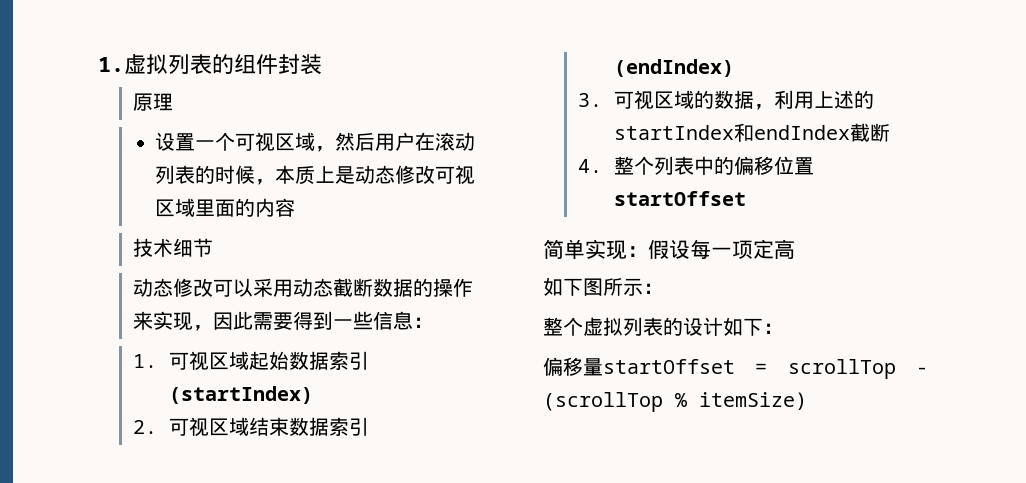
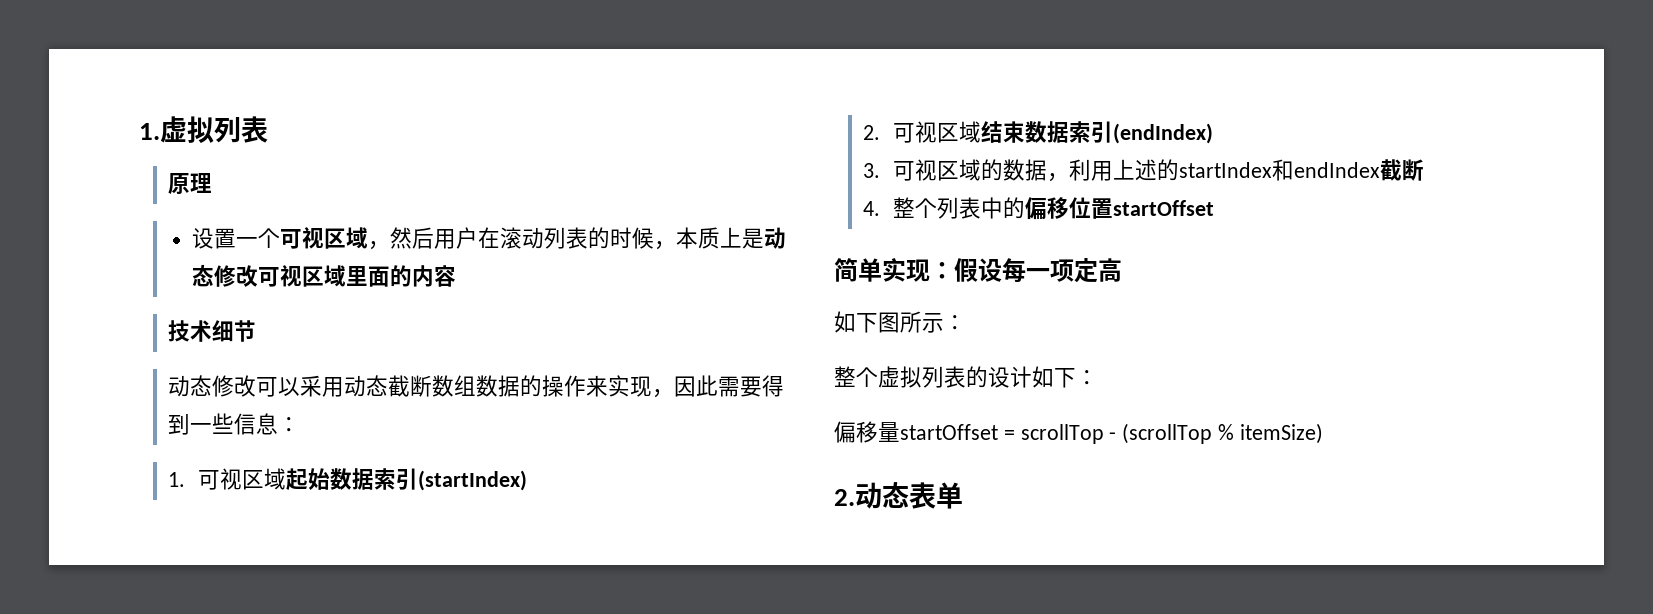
- 1.虚拟列表的组件封装
+ 1.虚拟列表
- 动态修改可以采用动态截断数据的操作来实现，因此需要得到一些信息：
+ 动态修改可以采用动态截断数组数据的操作来实现，因此需要得到一些信息：
+ 2.动态表单

